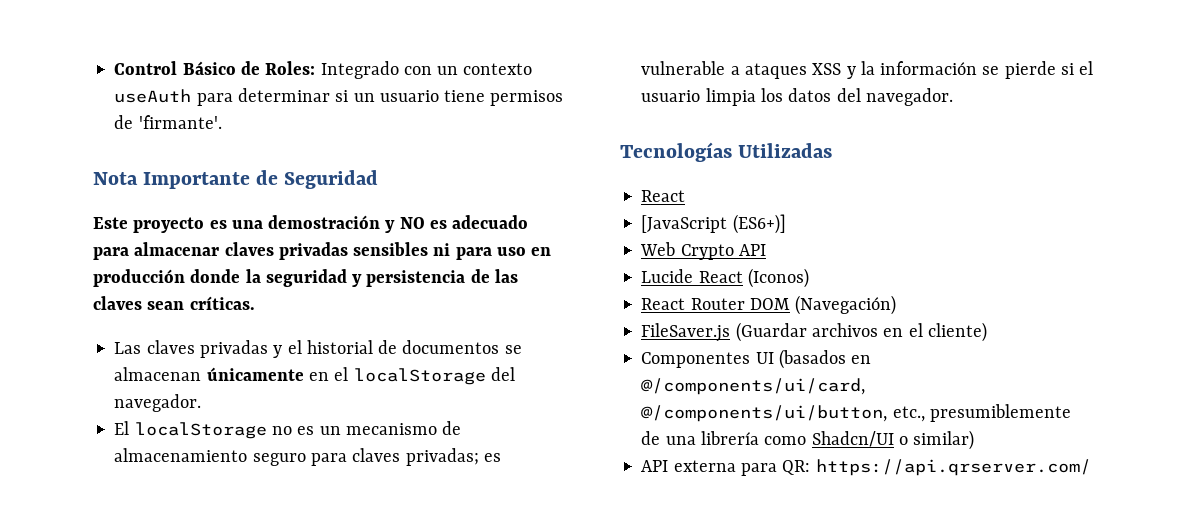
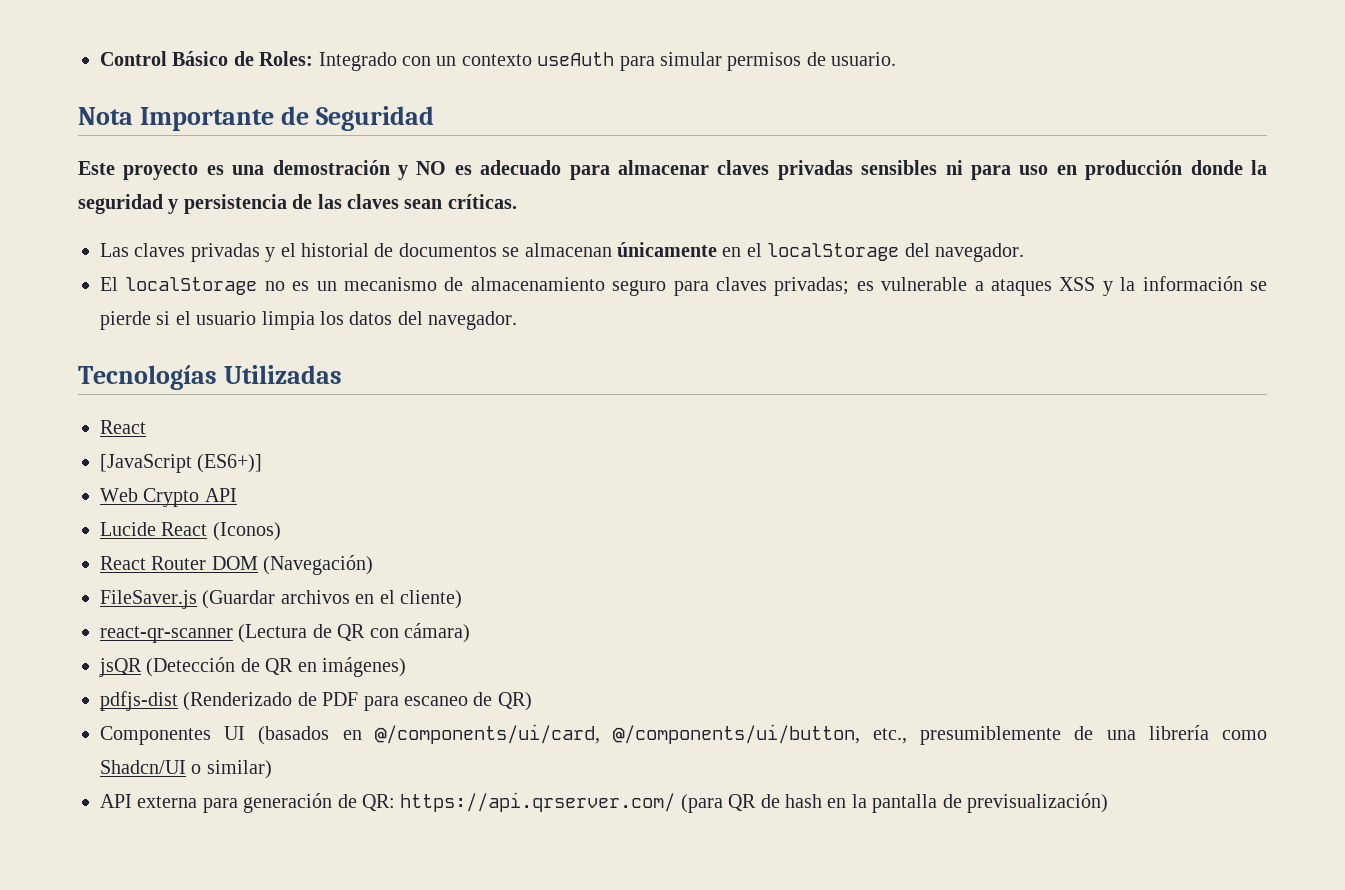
- Control Básico de Roles: Integrado con un contexto useAuth para determinar si un usuario tiene permisos de 'firmante'.
+ Control Básico de Roles: Integrado con un contexto useAuth para simular permisos de usuario.
+ react-qr-scanner (Lectura de QR con cámara)
+ jsQR (Detección de QR en imágenes)
+ pdfjs-dist (Renderizado de PDF para escaneo de QR)
- API externa para QR: https://api.qrserver.com/
+ API externa para generación de QR: https://api.qrserver.com/ (para QR de hash en la pantalla de previsualización)

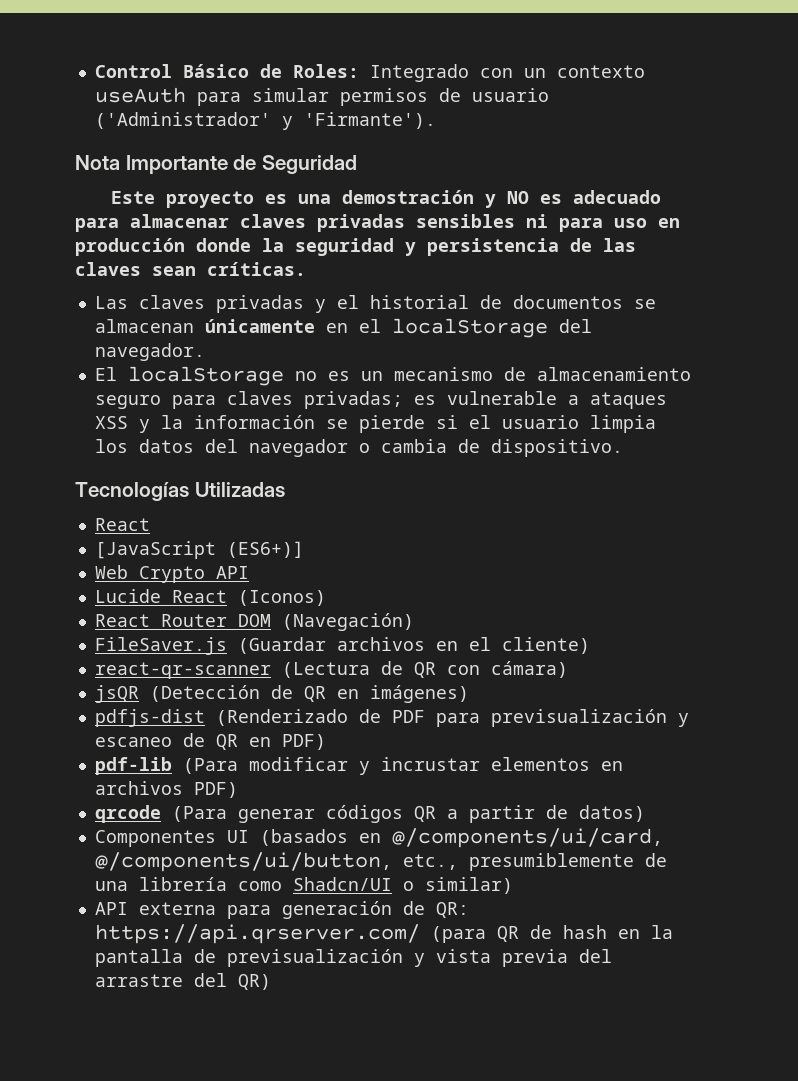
- Control Básico de Roles: Integrado con un contexto useAuth para simular permisos de usuario.
+ Control Básico de Roles: Integrado con un contexto useAuth para simular permisos de usuario ('Administrador' y 'Firmante').
- El localStorage no es un mecanismo de almacenamiento seguro para claves privadas; es vulnerable a ataques XSS y la información se pierde si el usuario limpia los datos del navegador.
+ El localStorage no es un mecanismo de almacenamiento seguro para claves privadas; es vulnerable a ataques XSS y la información se pierde si el usuario limpia los datos del navegador o cambia de dispositivo.
- pdfjs-dist (Renderizado de PDF para escaneo de QR)
+ pdfjs-dist (Renderizado de PDF para previsualización y escaneo de QR en PDF)
+ pdf-lib (Para modificar y incrustar elementos en archivos PDF)
+ qrcode (Para generar códigos QR a partir de datos)
- API externa para generación de QR: https://api.qrserver.com/ (para QR de hash en la pantalla de previsualización)
+ API externa para generación de QR: https://api.qrserver.com/ (para QR de hash en la pantalla de previsualización y vista previa del arrastre del QR)

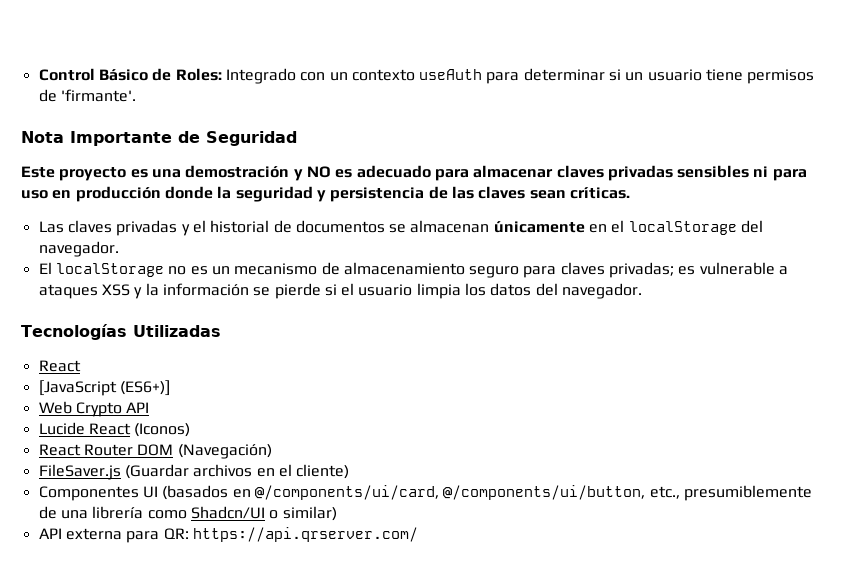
- Control Básico de Roles: Integrado con un contexto useAuth para simular permisos de usuario ('Administrador' y 'Firmante').
+ Control Básico de Roles: Integrado con un contexto useAuth para determinar si un usuario tiene permisos de 'firmante'.
- El localStorage no es un mecanismo de almacenamiento seguro para claves privadas; es vulnerable a ataques XSS y la información se pierde si el usuario limpia los datos del navegador o cambia de dispositivo.
+ El localStorage no es un mecanismo de almacenamiento seguro para claves privadas; es vulnerable a ataques XSS y la información se pierde si el usuario limpia los datos del navegador.
- react-qr-scanner (Lectura de QR con cámara)
- jsQR (Detección de QR en imágenes)
- pdfjs-dist (Renderizado de PDF para previsualización y escaneo de QR en PDF)
- pdf-lib (Para modificar y incrustar elementos en archivos PDF)
- qrcode (Para generar códigos QR a partir de datos)
- API externa para generación de QR: https://api.qrserver.com/ (para QR de hash en la pantalla de previsualización y vista previa del arrastre del QR)
+ API externa para QR: https://api.qrserver.com/

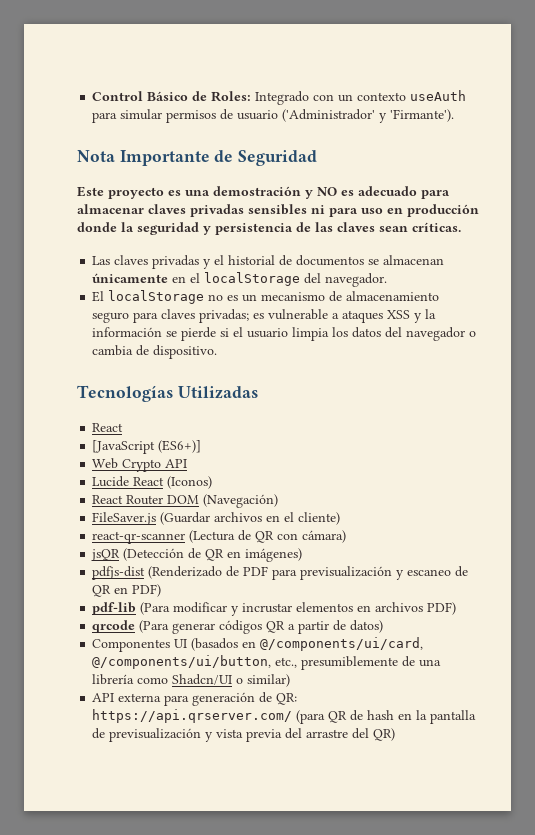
- Control Básico de Roles: Integrado con un contexto useAuth para determinar si un usuario tiene permisos de 'firmante'.
+ Control Básico de Roles: Integrado con un contexto useAuth para simular permisos de usuario ('Administrador' y 'Firmante').
- El localStorage no es un mecanismo de almacenamiento seguro para claves privadas; es vulnerable a ataques XSS y la información se pierde si el usuario limpia los datos del navegador.
+ El localStorage no es un mecanismo de almacenamiento seguro para claves privadas; es vulnerable a ataques XSS y la información se pierde si el usuario limpia los datos del navegador o cambia de dispositivo.
+ react-qr-scanner (Lectura de QR con cámara)
+ jsQR (Detección de QR en imágenes)
+ pdfjs-dist (Renderizado de PDF para previsualización y escaneo de QR en PDF)
+ pdf-lib (Para modificar y incrustar elementos en archivos PDF)
+ qrcode (Para generar códigos QR a partir de datos)
- API externa para QR: https://api.qrserver.com/
+ API externa para generación de QR: https://api.qrserver.com/ (para QR de hash en la pantalla de previsualización y vista previa del arrastre del QR)

